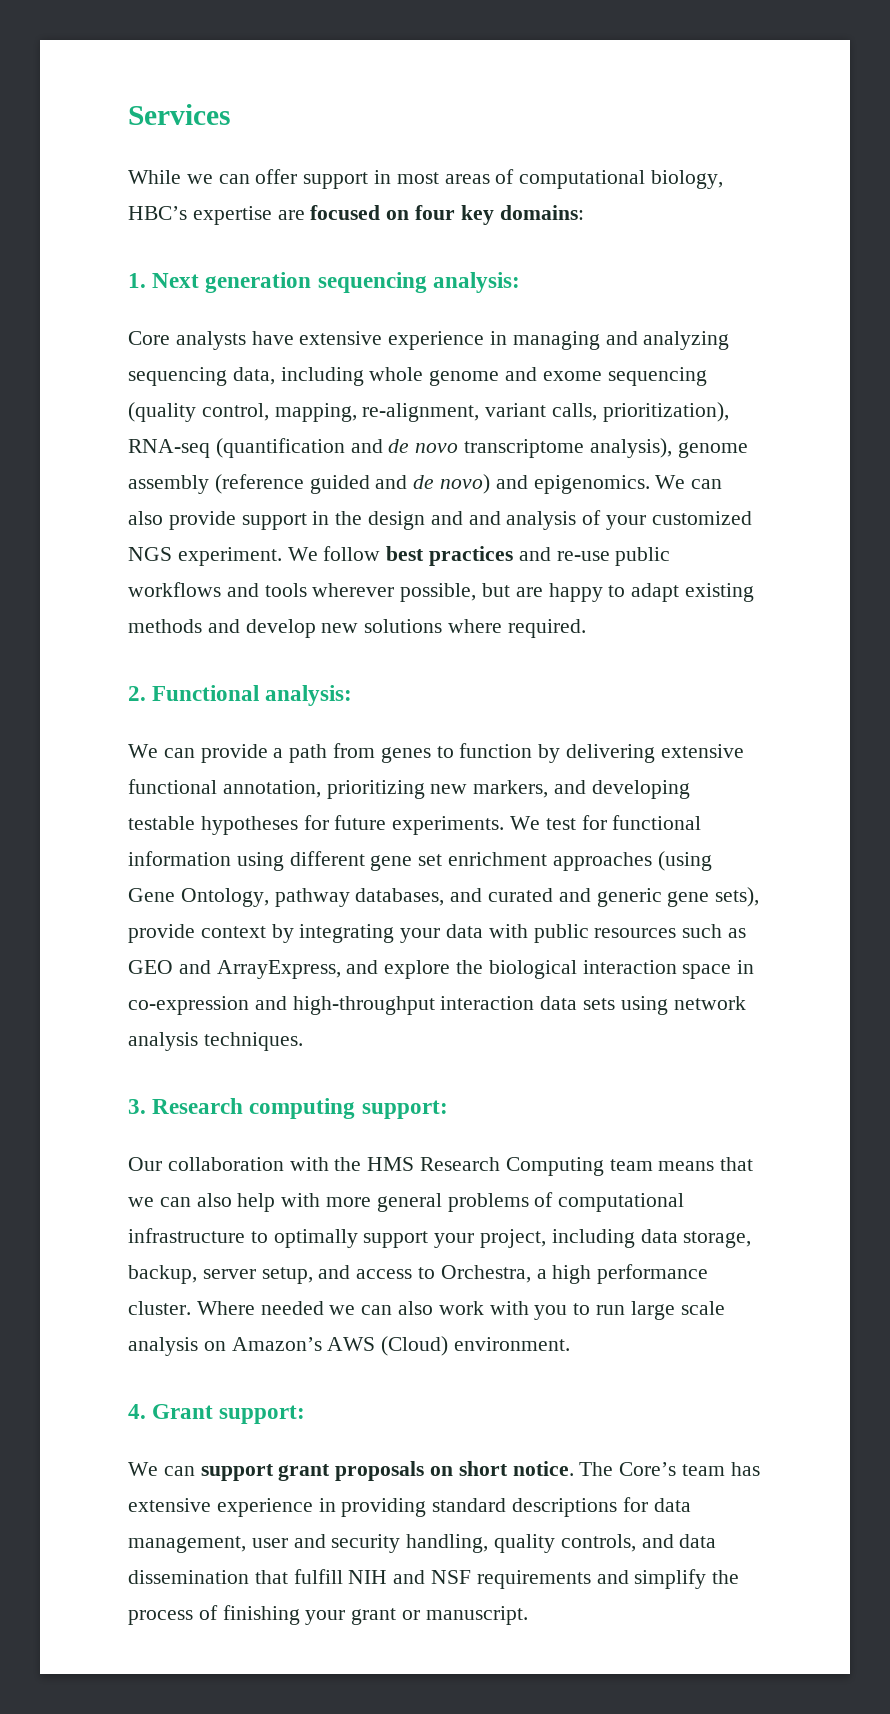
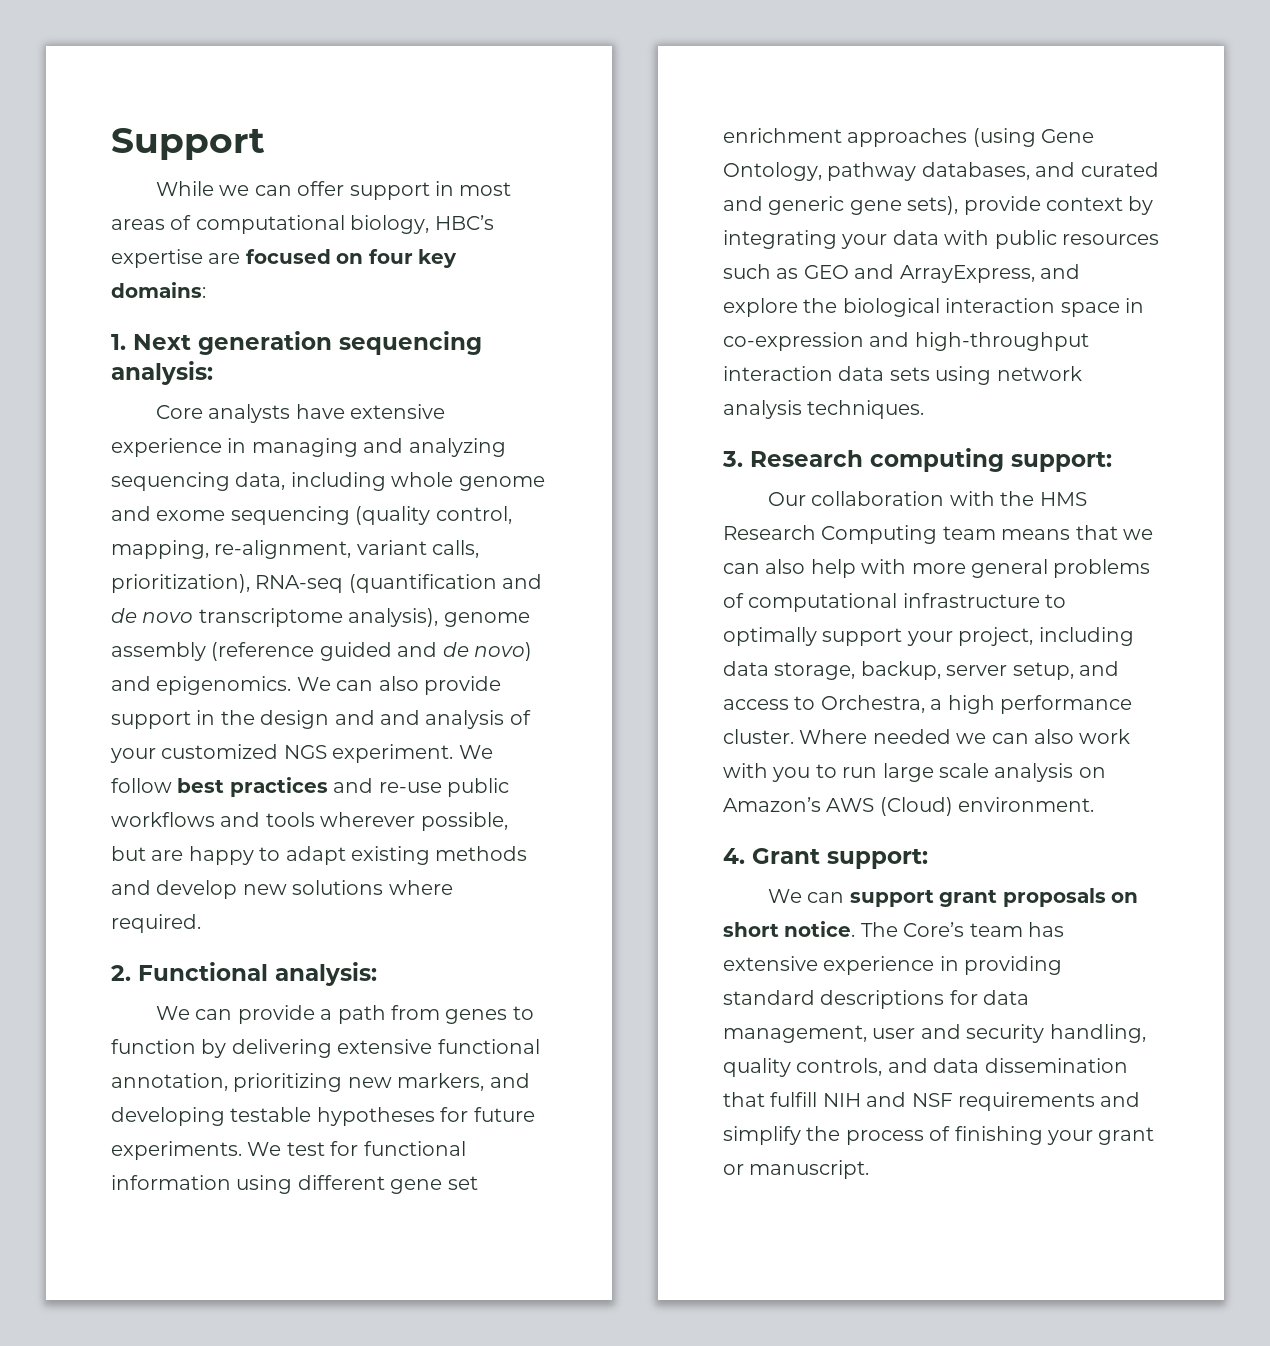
- Services
+ Support

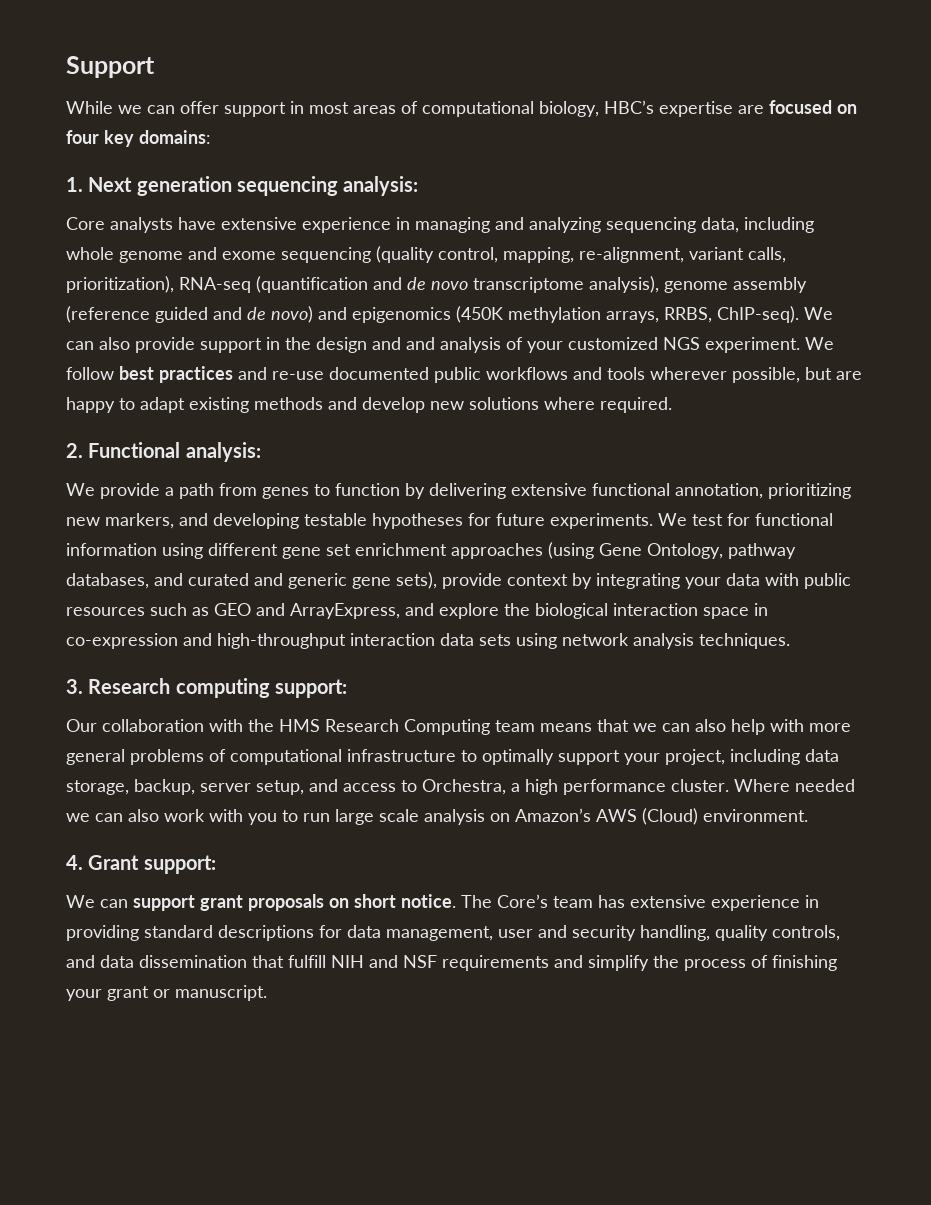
- Core analysts have extensive experience in managing and analyzing sequencing data, including whole genome and exome sequencing (quality control, mapping, re-alignment, variant calls, prioritization), RNA-seq (quantification and de novo transcriptome analysis), genome assembly (reference guided and de novo) and epigenomics.
+ Core analysts have extensive experience in managing and analyzing sequencing data, including whole genome and exome sequencing (quality control, mapping, re-alignment, variant calls, prioritization), RNA-seq (quantification and de novo transcriptome analysis), genome assembly (reference guided and de novo) and epigenomics (450K methylation arrays, RRBS, ChIP-seq).
- We follow best practices and re-use public workflows and tools wherever possible, but are happy to adapt existing methods and develop new solutions where required.
+ We follow best practices and re-use documented public workflows and tools wherever possible, but are happy to adapt existing methods and develop new solutions where required.
- We can provide a path from genes to function by delivering extensive functional annotation, prioritizing new markers, and developing testable hypotheses for future experiments.
+ We provide a path from genes to function by delivering extensive functional annotation, prioritizing new markers, and developing testable hypotheses for future experiments.

